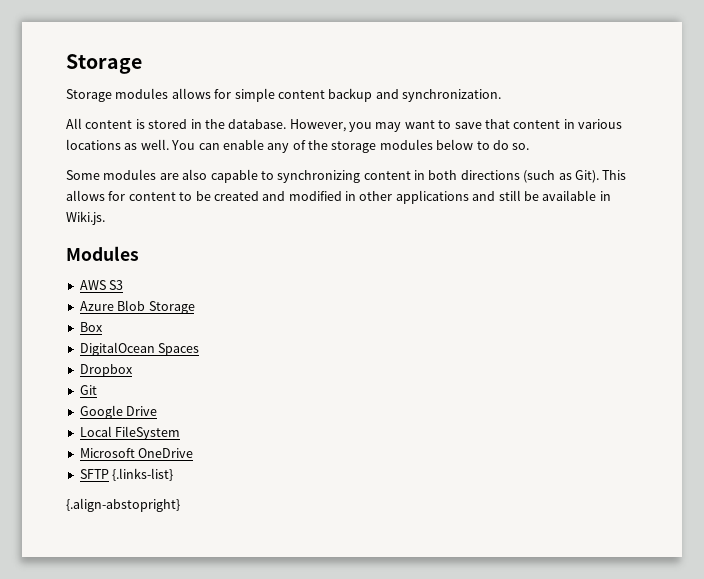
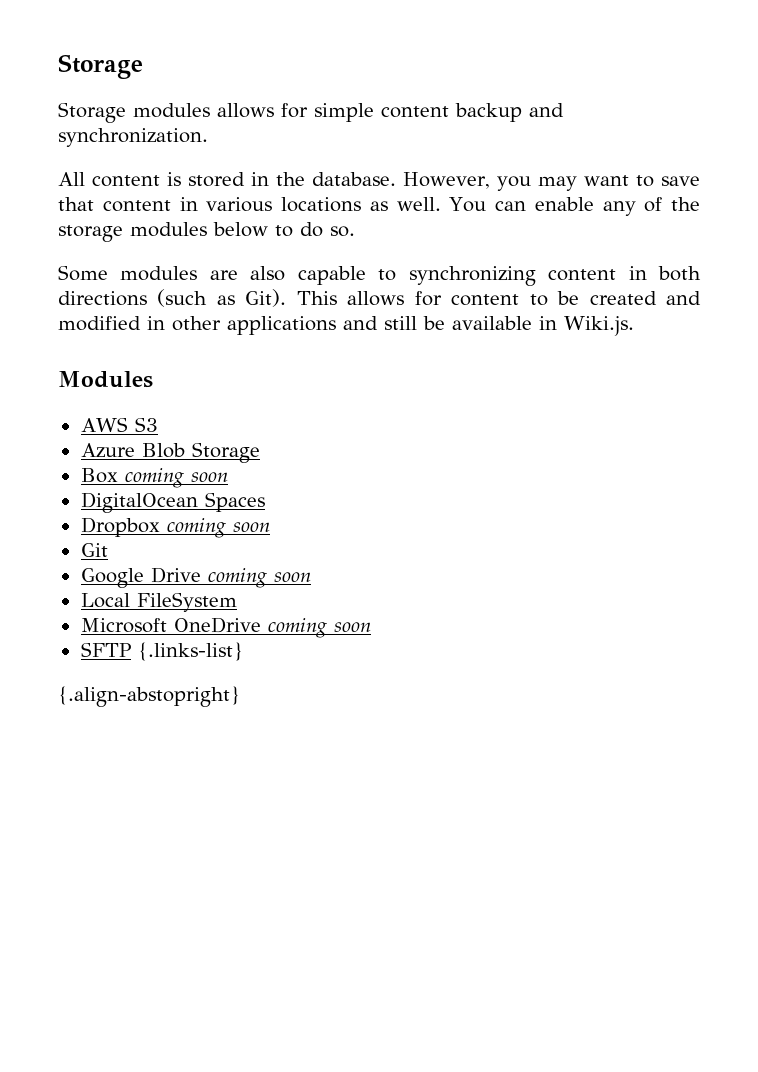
- Box
+ Box coming soon
- Dropbox
+ Dropbox coming soon
- Google Drive
+ Google Drive coming soon
- Microsoft OneDrive
+ Microsoft OneDrive coming soon

